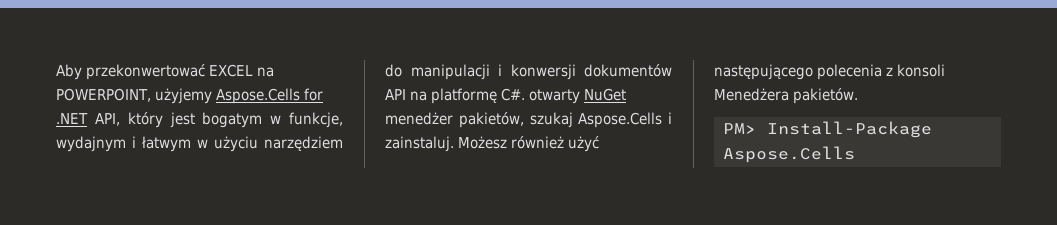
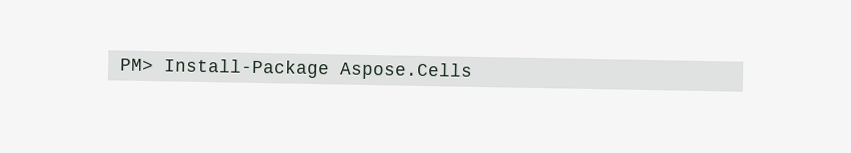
- Aby przekonwertować EXCEL na POWERPOINT, użyjemy Aspose.Cells for .NET API, który jest bogatym w funkcje, wydajnym i łatwym w użyciu narzędziem do manipulacji i konwersji dokumentów API na platformę C#. otwarty NuGet menedżer pakietów, szukaj Aspose.Cells i zainstaluj. Możesz również użyć następującego polecenia z konsoli Menedżera pakietów.

